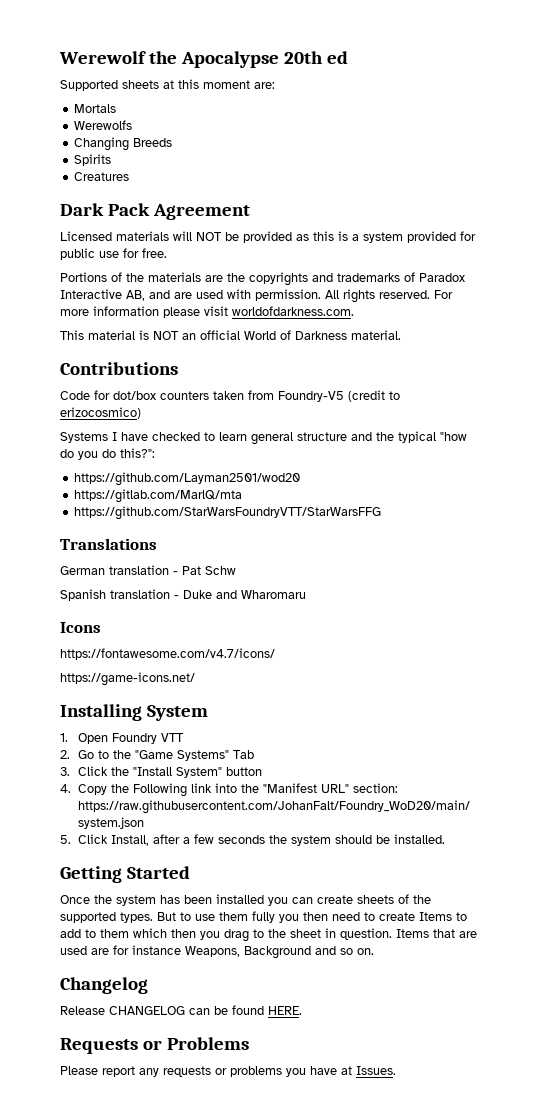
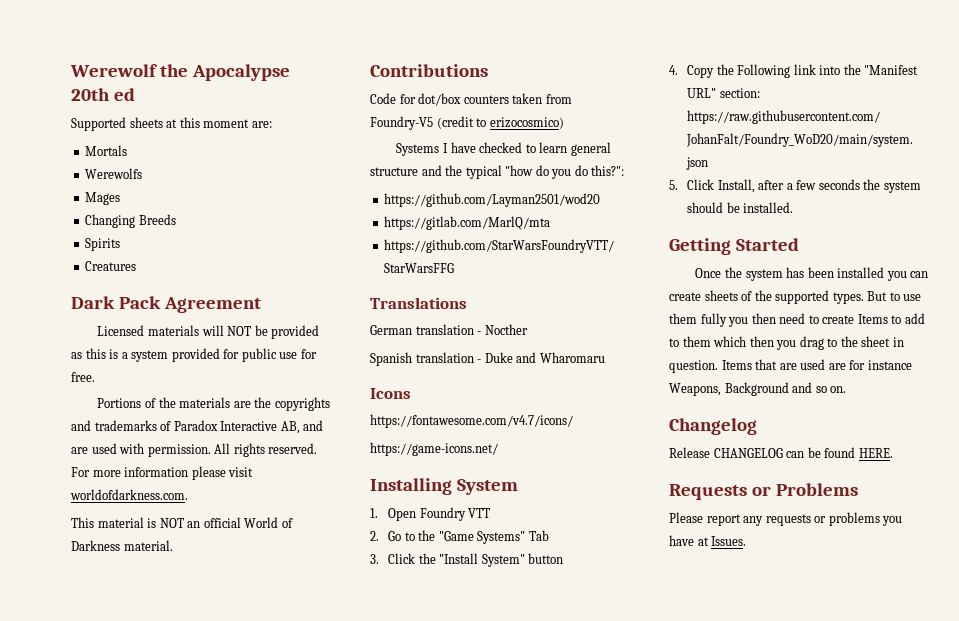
+ Mages
- German translation - Pat Schw
+ German translation - Nocther

